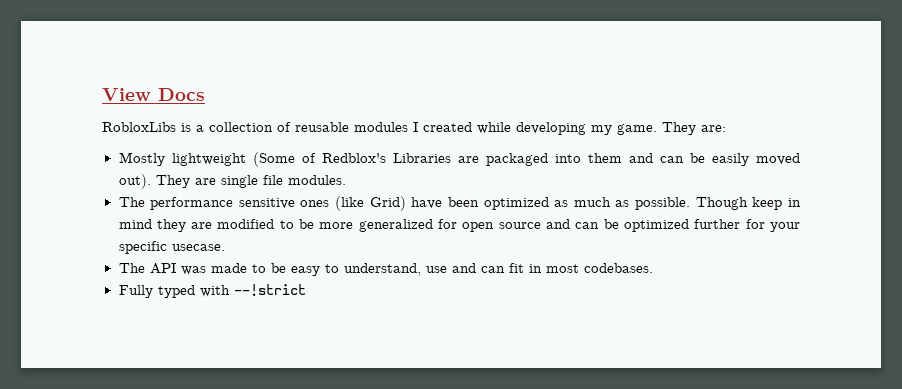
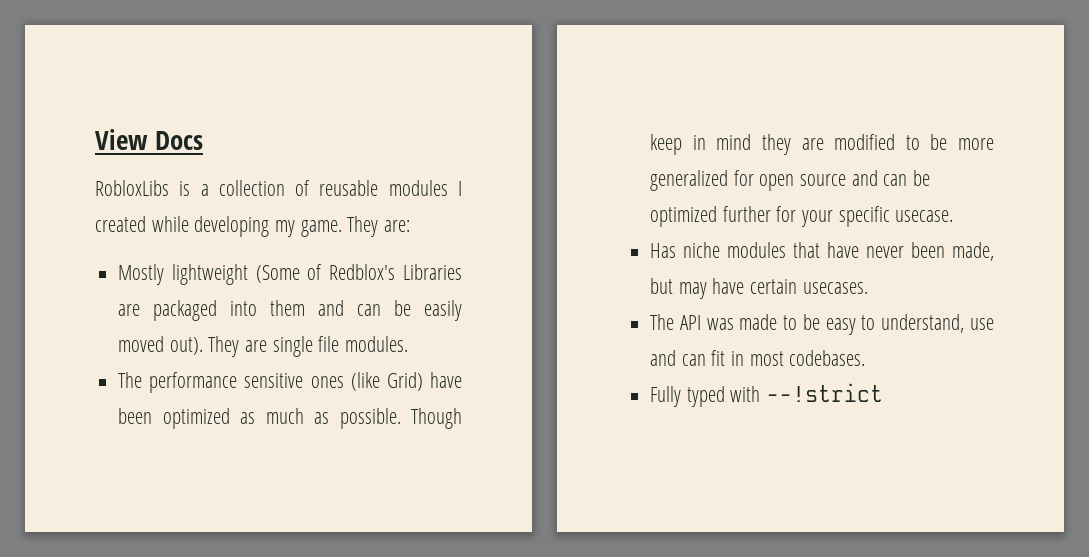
+ Has niche modules that have never been made, but may have certain usecases.

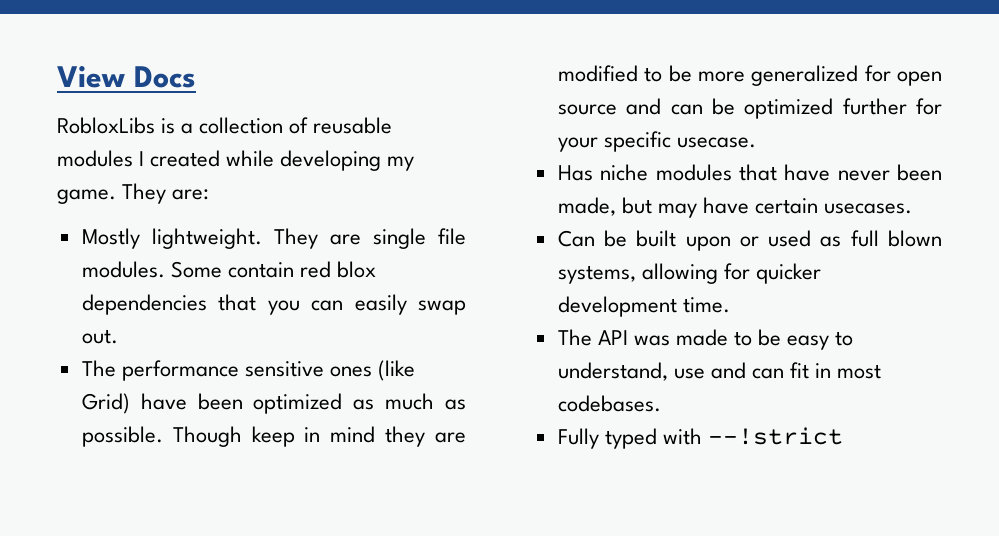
- Mostly lightweight (Some of Redblox's Libraries are packaged into them and can be easily moved out).
+ Mostly lightweight.
+ Some contain red blox dependencies that you can easily swap out.
+ Can be built upon or used as full blown systems, allowing for quicker development time.

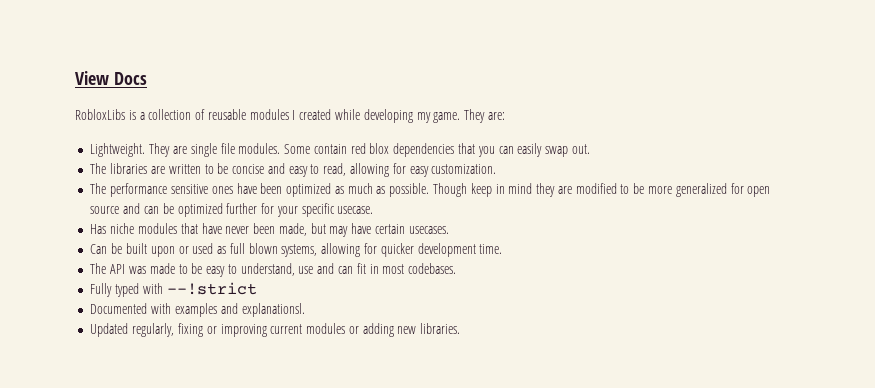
- Mostly lightweight.
+ Lightweight.
+ The libraries are written to be concise and easy to read, allowing for easy customization.
- The performance sensitive ones (like Grid) have been optimized as much as possible.
+ The performance sensitive ones have been optimized as much as possible.
+ Documented with examples and explanationsl.
+ Updated regularly, fixing or improving current modules or adding new libraries.

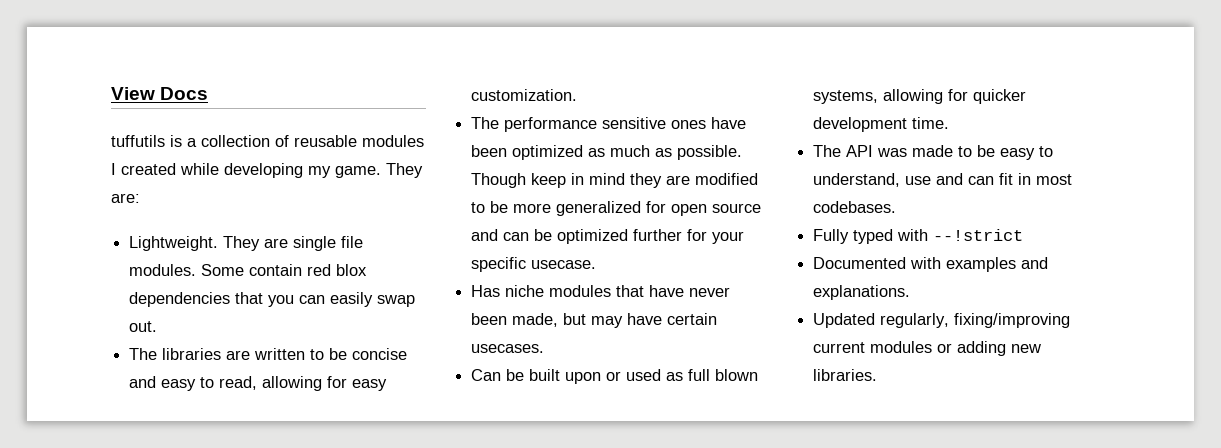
- RobloxLibs is a collection of reusable modules I created while developing my game.
+ tuffutils is a collection of reusable modules I created while developing my game.
- Documented with examples and explanationsl.
+ Documented with examples and explanations.
- Updated regularly, fixing or improving current modules or adding new libraries.
+ Updated regularly, fixing/improving current modules or adding new libraries.

